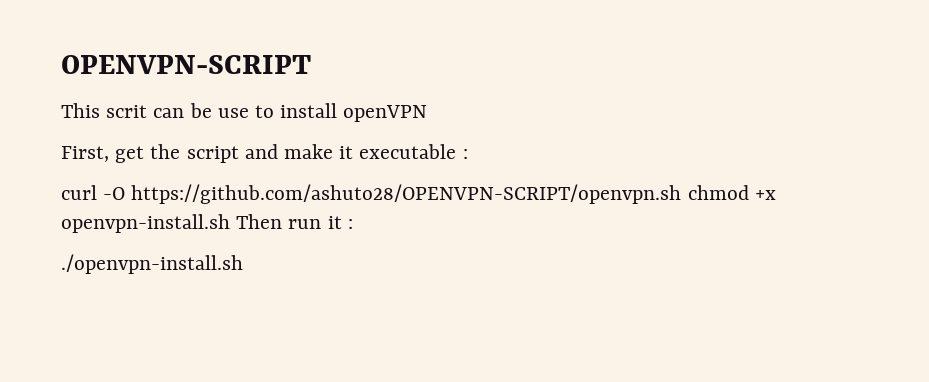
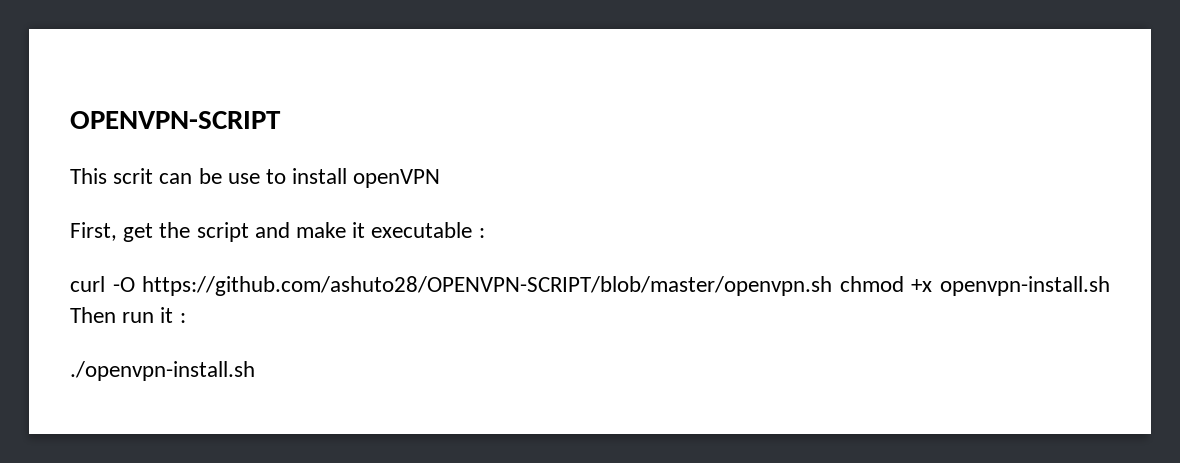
- curl -O https://github.com/ashuto28/OPENVPN-SCRIPT/openvpn.sh chmod +x openvpn-install.sh Then run it :
+ curl -O https://github.com/ashuto28/OPENVPN-SCRIPT/blob/master/openvpn.sh chmod +x openvpn-install.sh Then run it :

